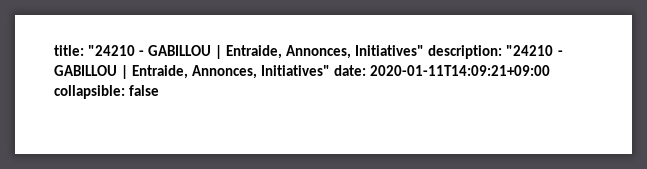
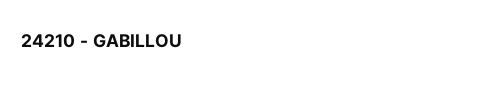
- title: "24210 - GABILLOU | Entraide, Annonces, Initiatives" description: "24210 - GABILLOU | Entraide, Annonces, Initiatives" date: 2020-01-11T14:09:21+09:00 collapsible: false
+ 24210 - GABILLOU

